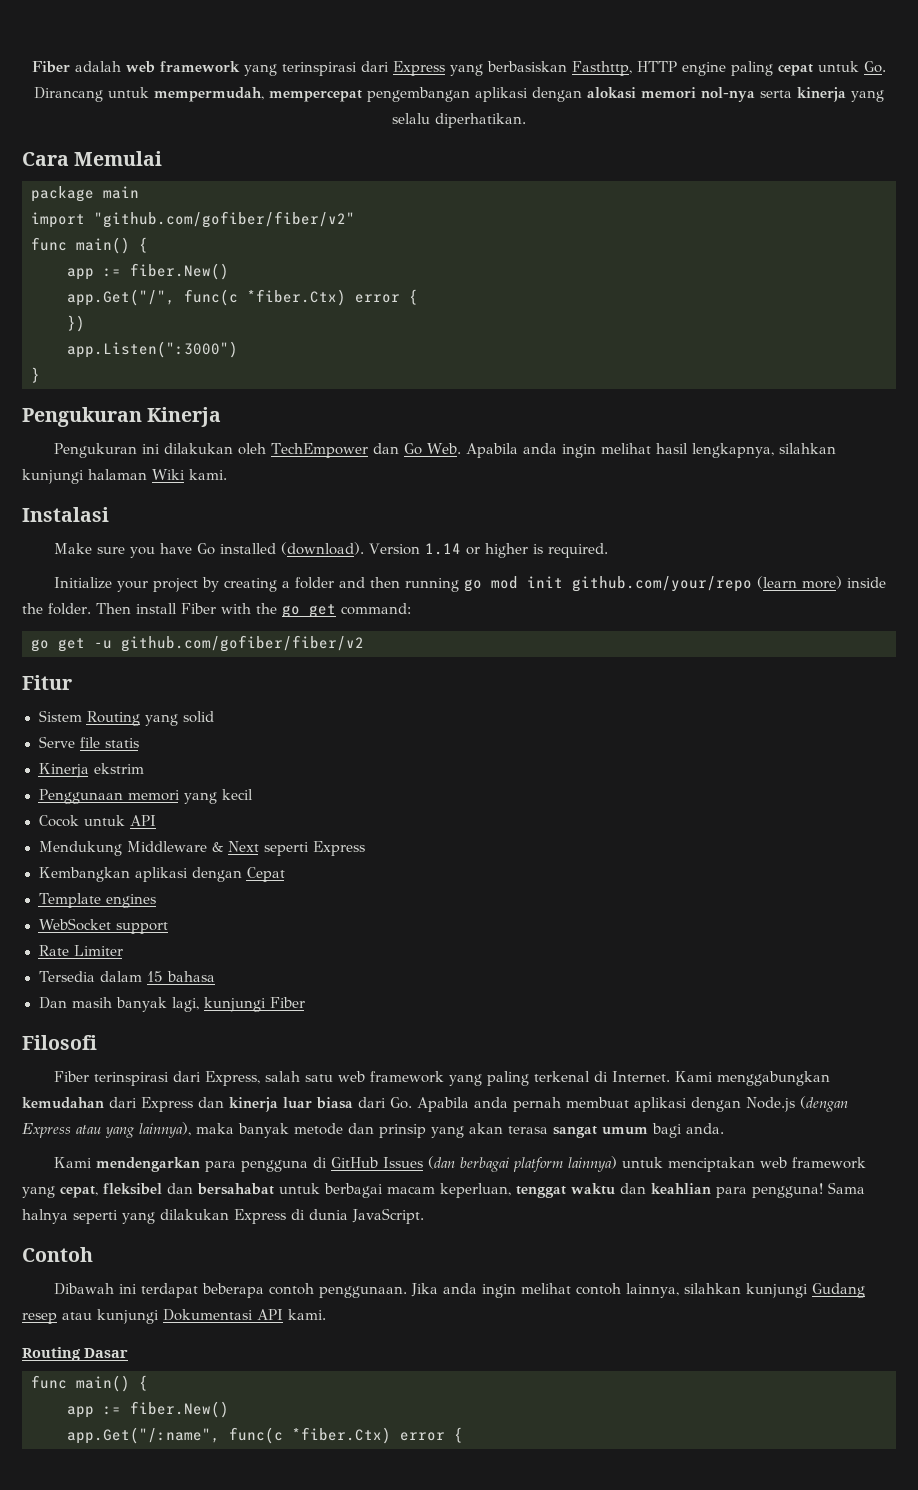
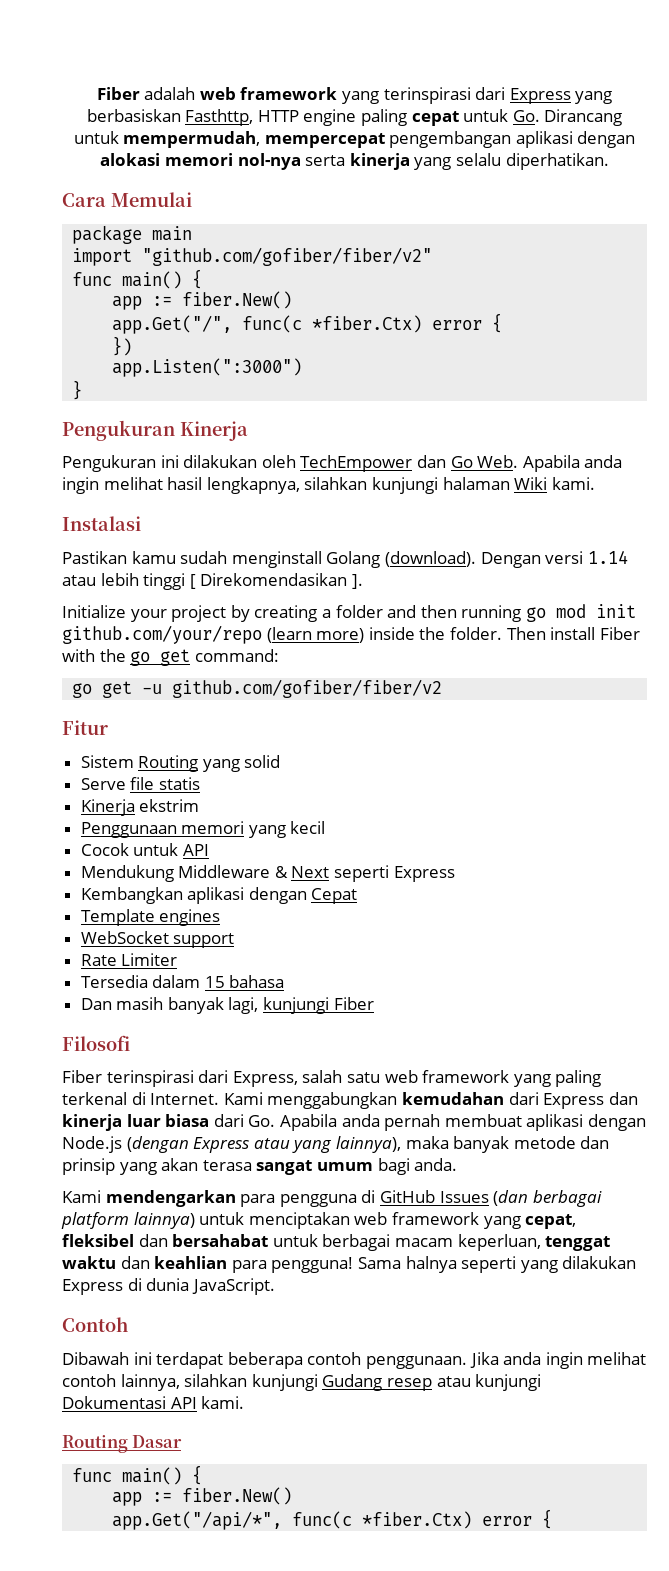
- Make sure you have Go installed (download). Version 1.14 or higher is required.
+ Pastikan kamu sudah menginstall Golang (download). Dengan versi 1.14 atau lebih tinggi [ Direkomendasikan ].
- app.Get("/:name", func(c *fiber.Ctx) error {
+ app.Get("/api/*", func(c *fiber.Ctx) error {

